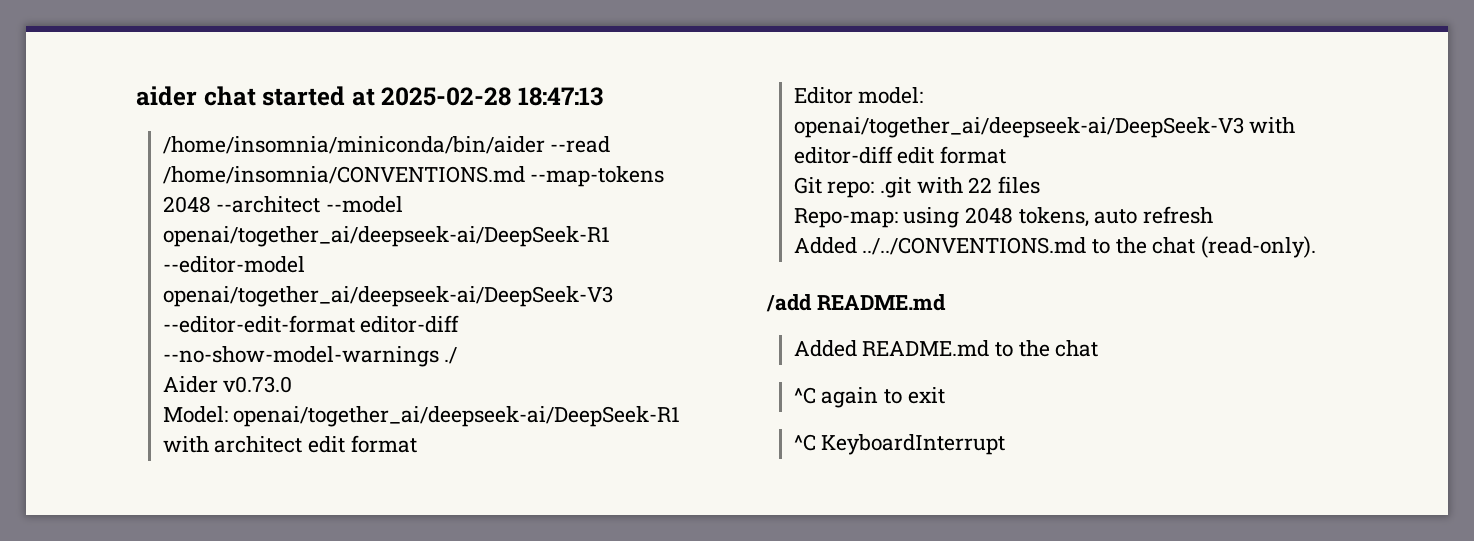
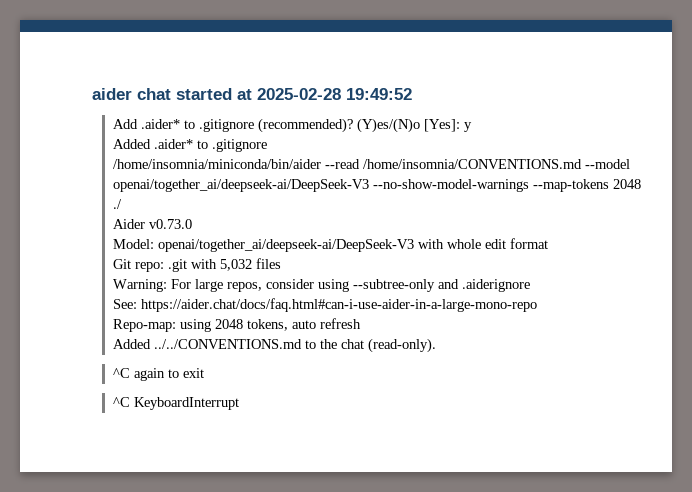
- aider chat started at 2025-02-28 18:47:13
- /home/insomnia/miniconda/bin/aider --read /home/insomnia/CONVENTIONS.md --map-tokens 2048 --architect --model openai/together_ai/deepseek-ai/DeepSeek-R1 --editor-model openai/together_ai/deepseek-ai/DeepSeek-V3 --editor-edit-format editor-diff --no-show-model-warnings ./
+ aider chat started at 2025-02-28 19:49:52
+ Add .aider* to .gitignore (recommended)? (Y)es/(N)o [Yes]: y
+ Added .aider* to .gitignore
+ /home/insomnia/miniconda/bin/aider --read /home/insomnia/CONVENTIONS.md --model openai/together_ai/deepseek-ai/DeepSeek-V3 --no-show-model-warnings --map-tokens 2048 ./
  Aider v0.73.0
- Model: openai/together_ai/deepseek-ai/DeepSeek-R1 with architect edit format
- Editor model: openai/together_ai/deepseek-ai/DeepSeek-V3 with editor-diff edit format
+ Model: openai/together_ai/deepseek-ai/DeepSeek-V3 with whole edit format
- Git repo: .git with 22 files
+ Git repo: .git with 5,032 files
+ Warning: For large repos, consider using --subtree-only and .aiderignore
+ See: https://aider.chat/docs/faq.html#can-i-use-aider-in-a-large-mono-repo
- /add README.md
- Added README.md to the chat

